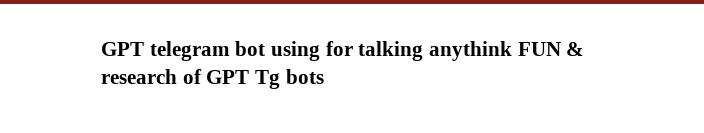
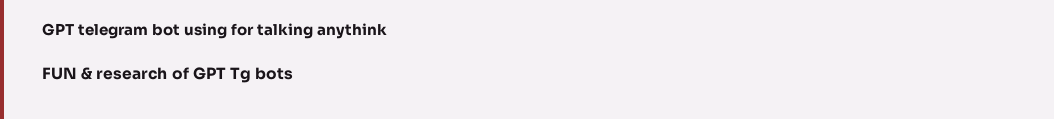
- GPT telegram bot using for talking anythink FUN & research of GPT Tg bots
+ GPT telegram bot using for talking anythink
+ FUN & research of GPT Tg bots

